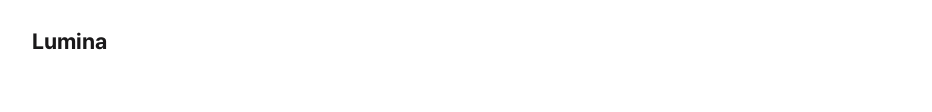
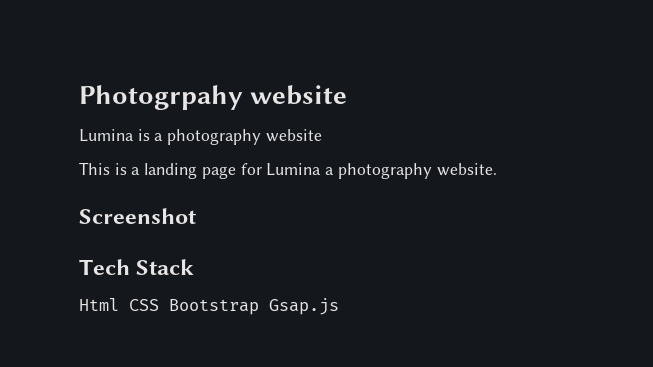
- Lumina
+ Photogrpahy website
+ Lumina is a photography website
+ This is a landing page for Lumina a photography website.
+ Screenshot
+ Tech Stack
+ Html CSS Bootstrap Gsap.js

